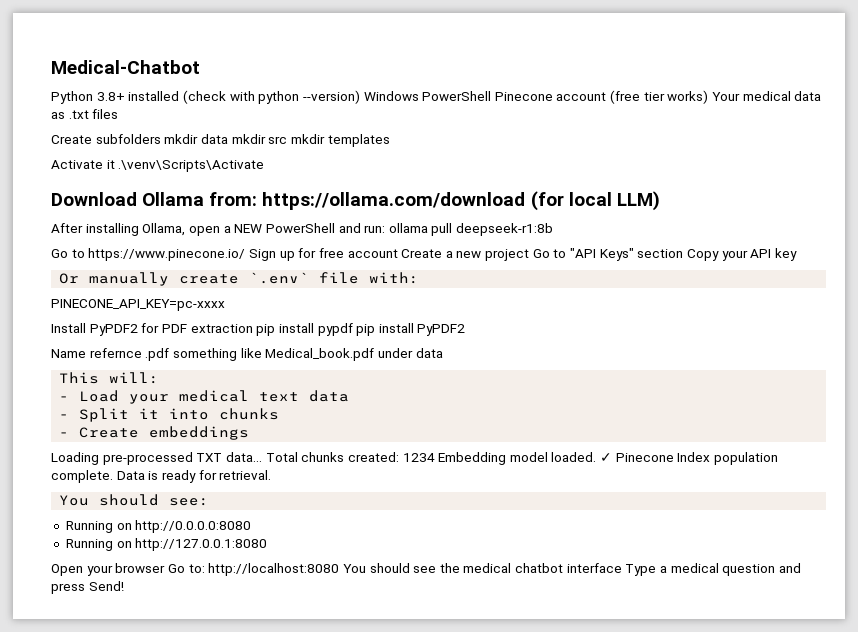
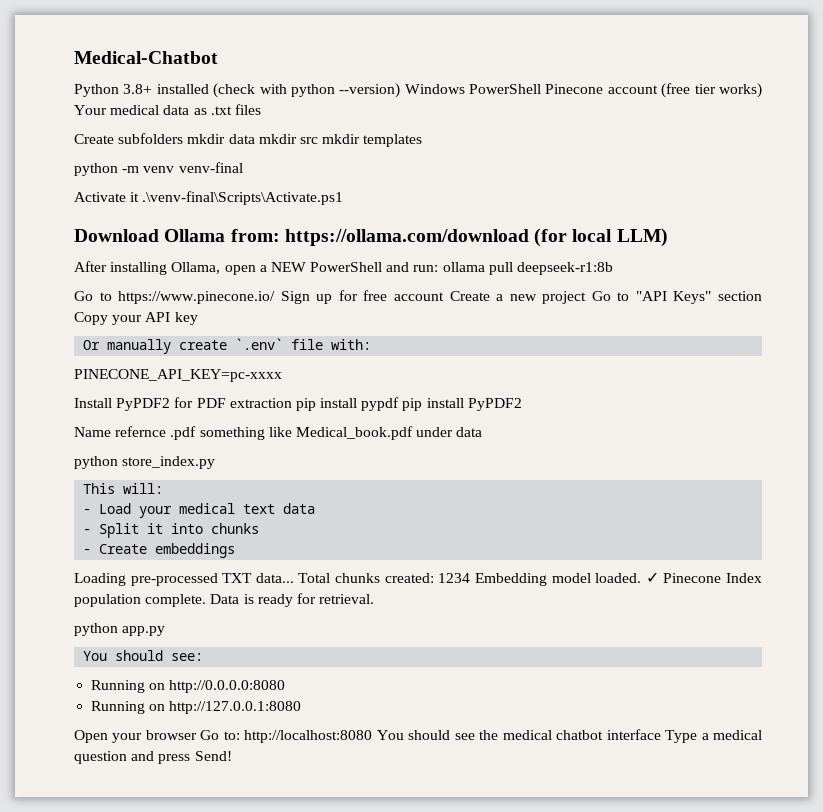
+ python -m venv venv-final
- Activate it .\venv\Scripts\Activate
+ Activate it .\venv-final\Scripts\Activate.ps1
+ python store_index.py
+ python app.py

